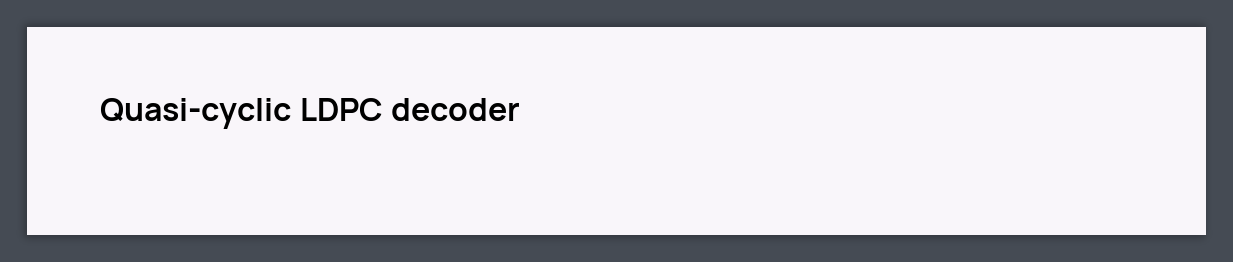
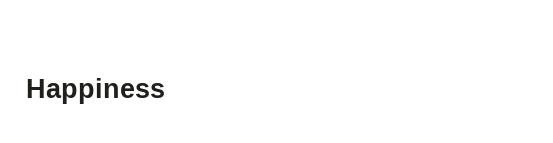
- Quasi-cyclic LDPC decoder
+ Happiness

